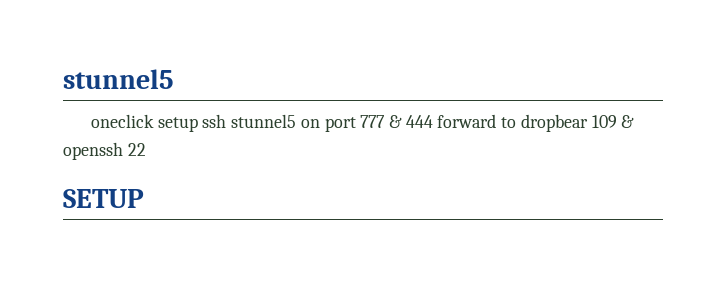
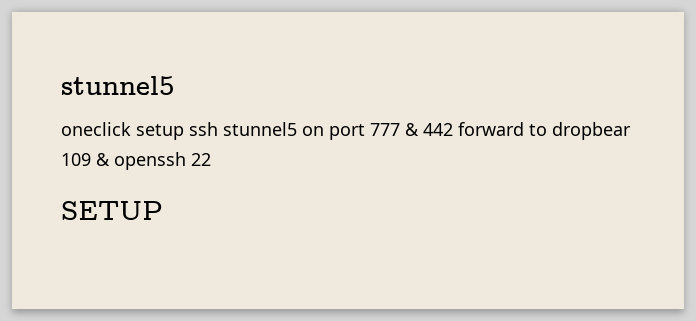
- oneclick setup ssh stunnel5 on port 777 & 444 forward to dropbear 109 & openssh 22
+ oneclick setup ssh stunnel5 on port 777 & 442 forward to dropbear 109 & openssh 22

